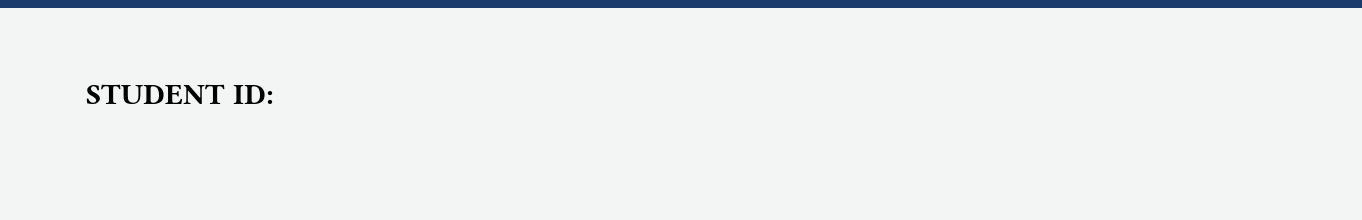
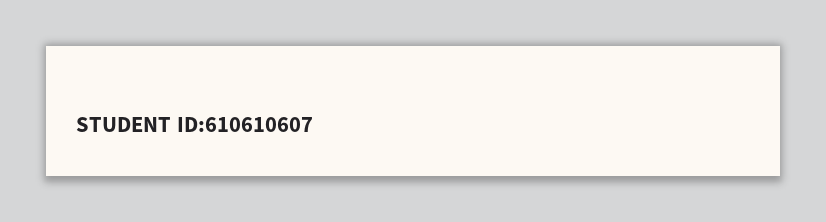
- STUDENT ID:
+ STUDENT ID:610610607

